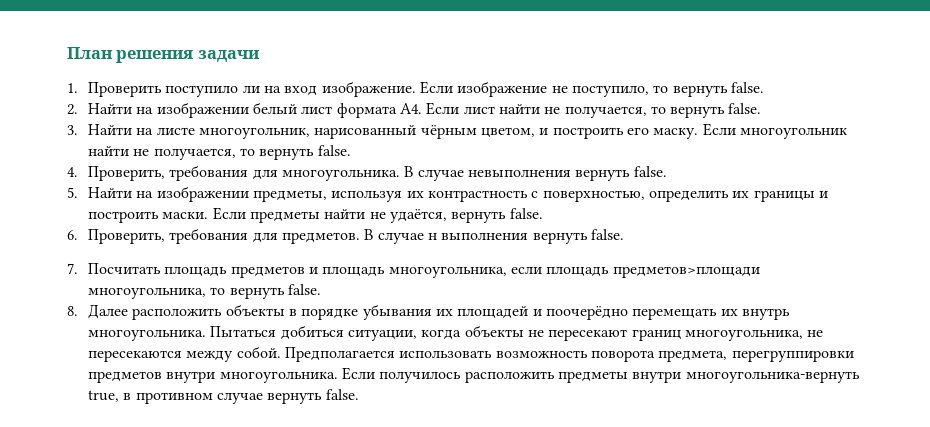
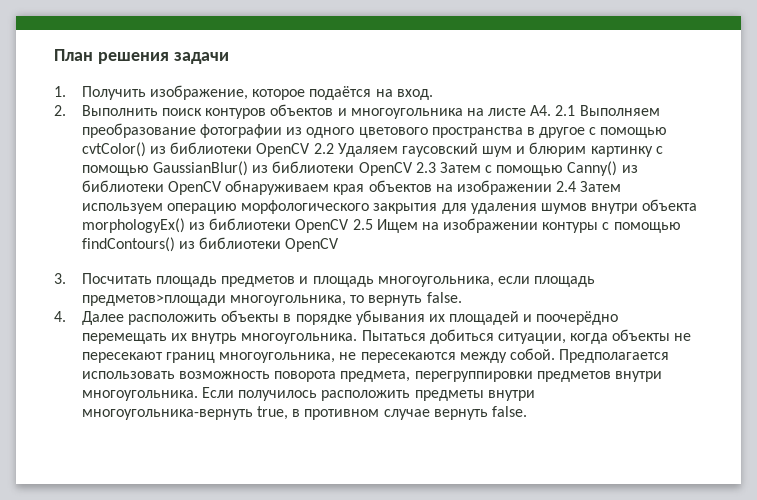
- 1. Проверить поступило ли на вход изображение. Если изображение не поступило, то вернуть false.
- 2. Найти на изображении белый лист формата А4. Если лист найти не получается, то вернуть false.
- 3. Найти на листе многоугольник, нарисованный чёрным цветом, и построить его маску. Если многоугольник найти не получается, то вернуть false.
- 4. Проверить, требования для многоугольника. В случае невыполнения вернуть false.
- 5. Найти на изображении предметы, используя их контрастность с поверхностью, определить их границы и построить маски. Если предметы найти не удаётся, вернуть false.
- 6. Проверить, требования для предметов. В случае н выполнения вернуть false.
- 7. Посчитать площадь предметов и площадь многоугольника, если площадь предметов>площади многоугольника, то вернуть false.
+ 1. Получить изображение, которое подаётся на вход.
+ 2. Выполнить поиск контуров объектов и многоугольника на листе А4. 2.1 Выполняем преобразование фотографии из одного цветового пространства в другое с помощью cvtColor() из библиотеки OpenCV 2.2 Удаляем гаусовский шум и блюрим картинку с помощью GaussianBlur() из библиотеки OpenCV 2.3 Затем с помощью Canny() из библиотеки OpenCV обнаруживаем края объектов на изображении 2.4 Затем используем операцию морфологического закрытия для удаления шумов внутри объекта morphologyEx() из библиотеки OpenCV 2.5 Ищем на изображении контуры с помощью findContours() из библиотеки OpenCV
+ 3. Посчитать площадь предметов и площадь многоугольника, если площадь предметов>площади многоугольника, то вернуть false.
- 8. Далее расположить объекты в порядке убывания их площадей и поочерёдно перемещать их внутрь многоугольника.
+ 4. Далее расположить объекты в порядке убывания их площадей и поочерёдно перемещать их внутрь многоугольника.

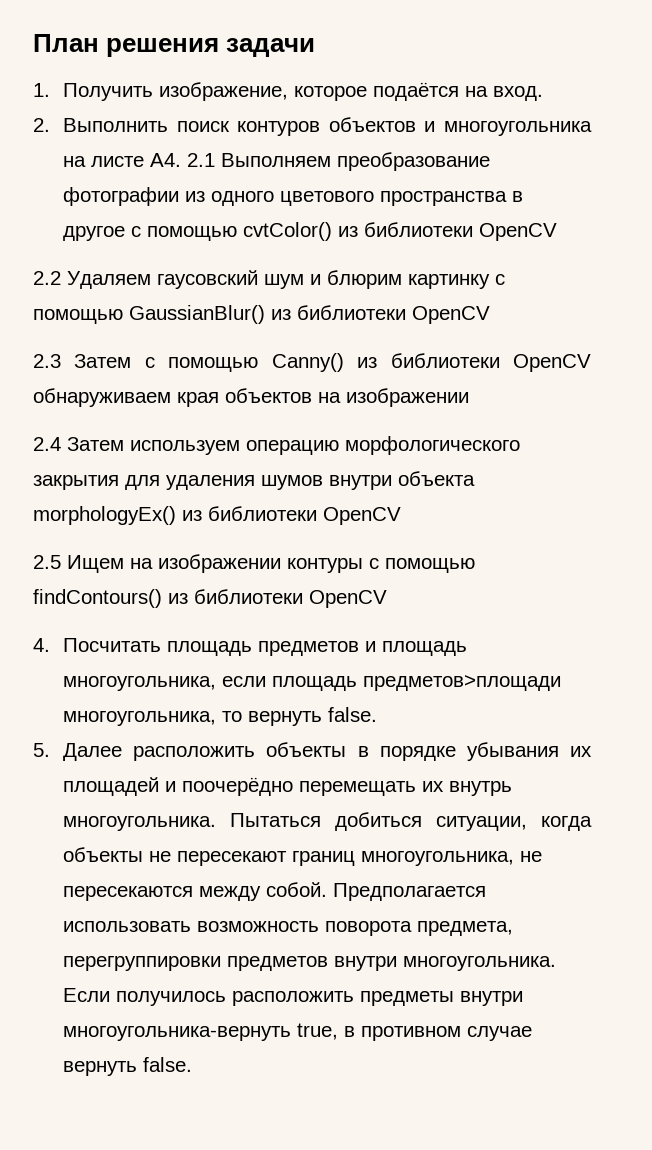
- 2. Выполнить поиск контуров объектов и многоугольника на листе А4. 2.1 Выполняем преобразование фотографии из одного цветового пространства в другое с помощью cvtColor() из библиотеки OpenCV 2.2 Удаляем гаусовский шум и блюрим картинку с помощью GaussianBlur() из библиотеки OpenCV 2.3 Затем с помощью Canny() из библиотеки OpenCV обнаруживаем края объектов на изображении 2.4 Затем используем операцию морфологического закрытия для удаления шумов внутри объекта morphologyEx() из библиотеки OpenCV 2.5 Ищем на изображении контуры с помощью findContours() из библиотеки OpenCV
+ 2. Выполнить поиск контуров объектов и многоугольника на листе А4. 2.1 Выполняем преобразование фотографии из одного цветового пространства в другое с помощью cvtColor() из библиотеки OpenCV
+ 2.2 Удаляем гаусовский шум и блюрим картинку с помощью GaussianBlur() из библиотеки OpenCV
+ 2.3 Затем с помощью Canny() из библиотеки OpenCV обнаруживаем края объектов на изображении
+ 2.4 Затем используем операцию морфологического закрытия для удаления шумов внутри объекта morphologyEx() из библиотеки OpenCV
+ 2.5 Ищем на изображении контуры с помощью findContours() из библиотеки OpenCV
- 3. Посчитать площадь предметов и площадь многоугольника, если площадь предметов>площади многоугольника, то вернуть false.
+ 4. Посчитать площадь предметов и площадь многоугольника, если площадь предметов>площади многоугольника, то вернуть false.
- 4. Далее расположить объекты в порядке убывания их площадей и поочерёдно перемещать их внутрь многоугольника.
+ 5. Далее расположить объекты в порядке убывания их площадей и поочерёдно перемещать их внутрь многоугольника.

